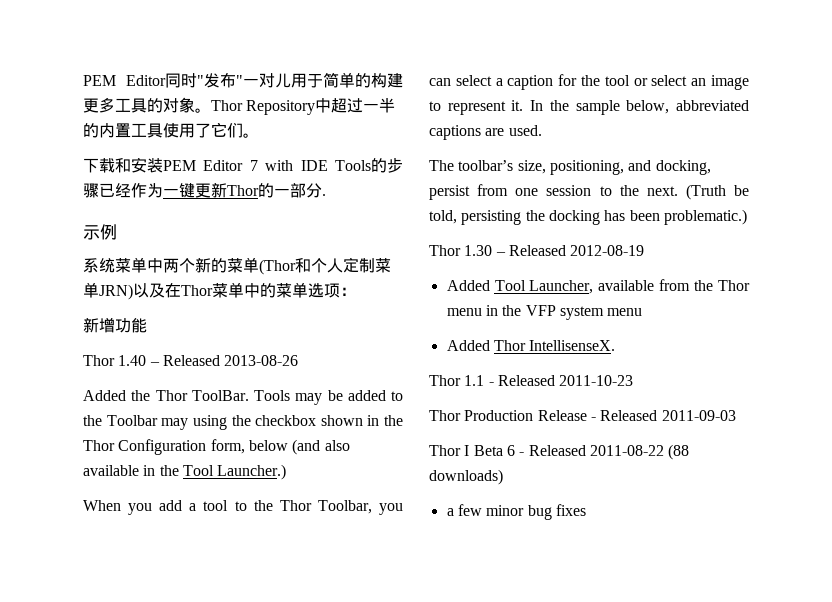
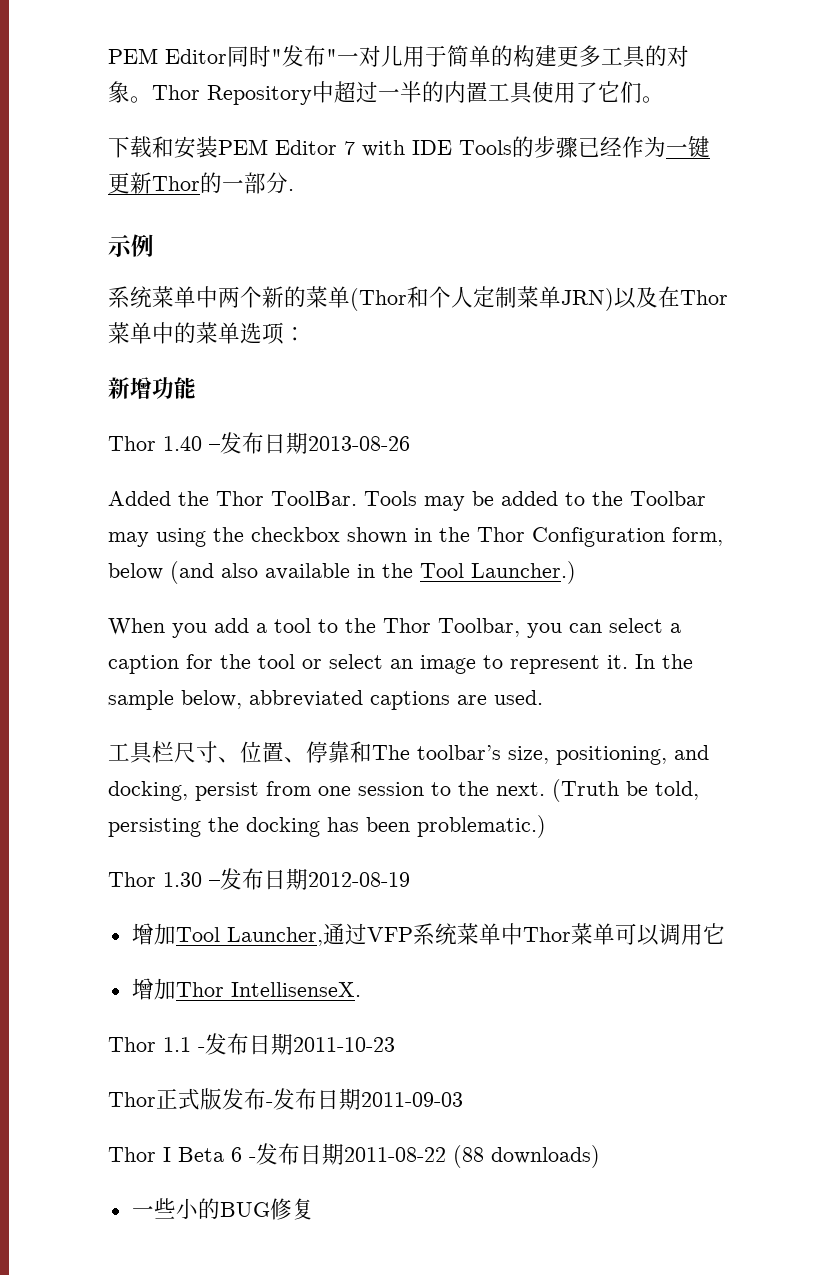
- Thor 1.40 – Released 2013-08-26
+ Thor 1.40 –发布日期2013-08-26
- The toolbar’s size, positioning, and docking, persist from one session to the next.
+ 工具栏尺寸、位置、停靠和The toolbar’s size, positioning, and docking, persist from one session to the next.
- Thor 1.30 – Released 2012-08-19
+ Thor 1.30 –发布日期2012-08-19
- Added Tool Launcher, available from the Thor menu in the VFP system menu
- Added Thor IntellisenseX.
+ 增加Tool Launcher,通过VFP系统菜单中Thor菜单可以调用它
+ 增加Thor IntellisenseX.
- Thor 1.1 - Released 2011-10-23
+ Thor 1.1 -发布日期2011-10-23
- Thor Production Release - Released 2011-09-03
+ Thor正式版发布-发布日期2011-09-03
- Thor I Beta 6 - Released 2011-08-22 (88 downloads)
+ Thor I Beta 6 -发布日期2011-08-22 (88 downloads)
- a few minor bug fixes
+ 一些小的BUG修复

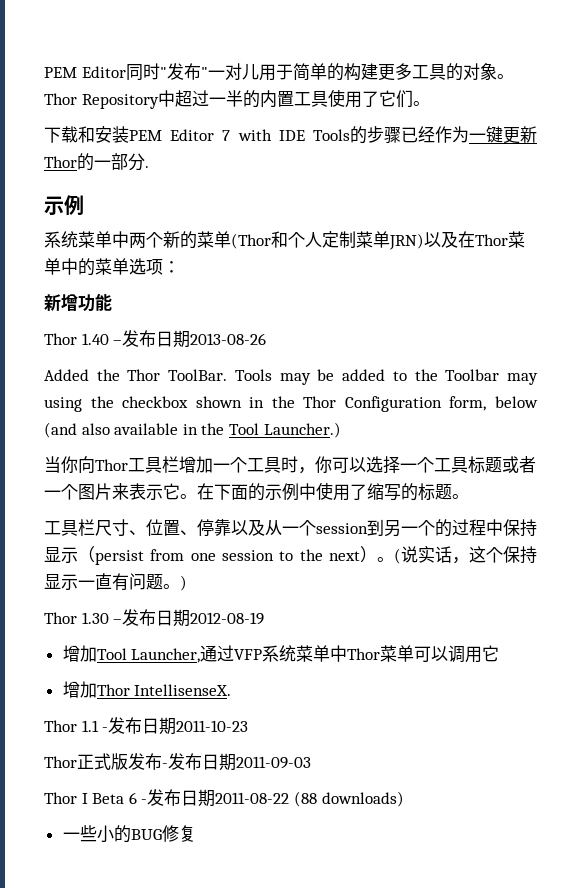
- When you add a tool to the Thor Toolbar, you can select a caption for the tool or select an image to represent it. In the sample below, abbreviated captions are used.
+ 当你向Thor工具栏增加一个工具时，你可以选择一个工具标题或者一个图片来表示它。在下面的示例中使用了缩写的标题。
- 工具栏尺寸、位置、停靠和The toolbar’s size, positioning, and docking, persist from one session to the next. (Truth be told, persisting the docking has been problematic.)
+ 工具栏尺寸、位置、停靠以及从一个session到另一个的过程中保持显示（persist from one session to the next）。(说实话，这个保持显示一直有问题。)

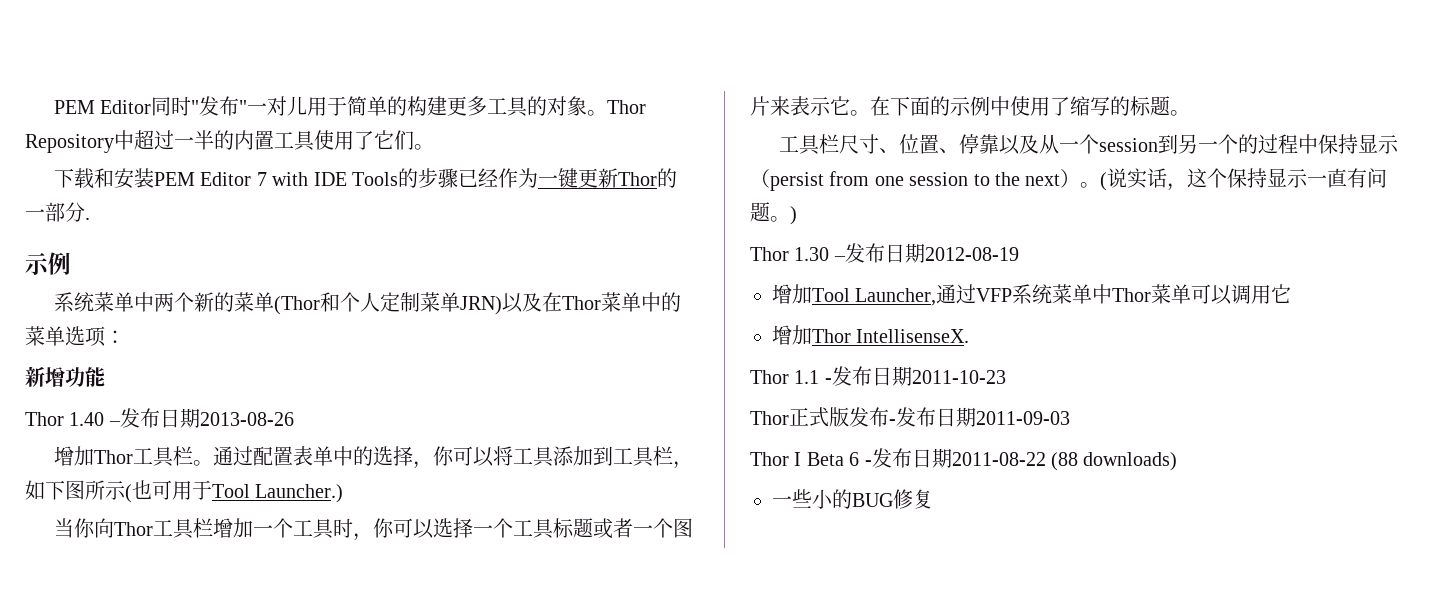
- Added the Thor ToolBar. Tools may be added to the Toolbar may using the checkbox shown in the Thor Configuration form, below (and also available in the Tool Launcher.)
+ 增加Thor工具栏。通过配置表单中的选择，你可以将工具添加到工具栏，如下图所示(也可用于Tool Launcher.)

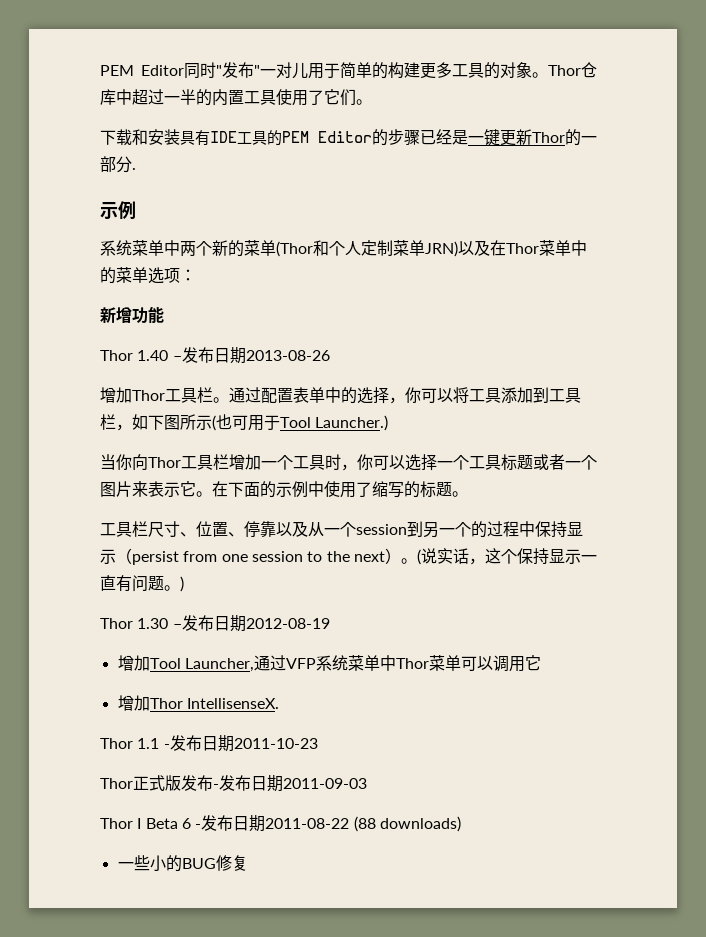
- Thor Repository中超过一半的内置工具使用了它们。
+ Thor仓库中超过一半的内置工具使用了它们。
- 下载和安装PEM Editor 7 with IDE Tools的步骤已经作为一键更新Thor的一部分.
+ 下载和安装具有IDE工具的PEM Editor的步骤已经是一键更新Thor的一部分.

